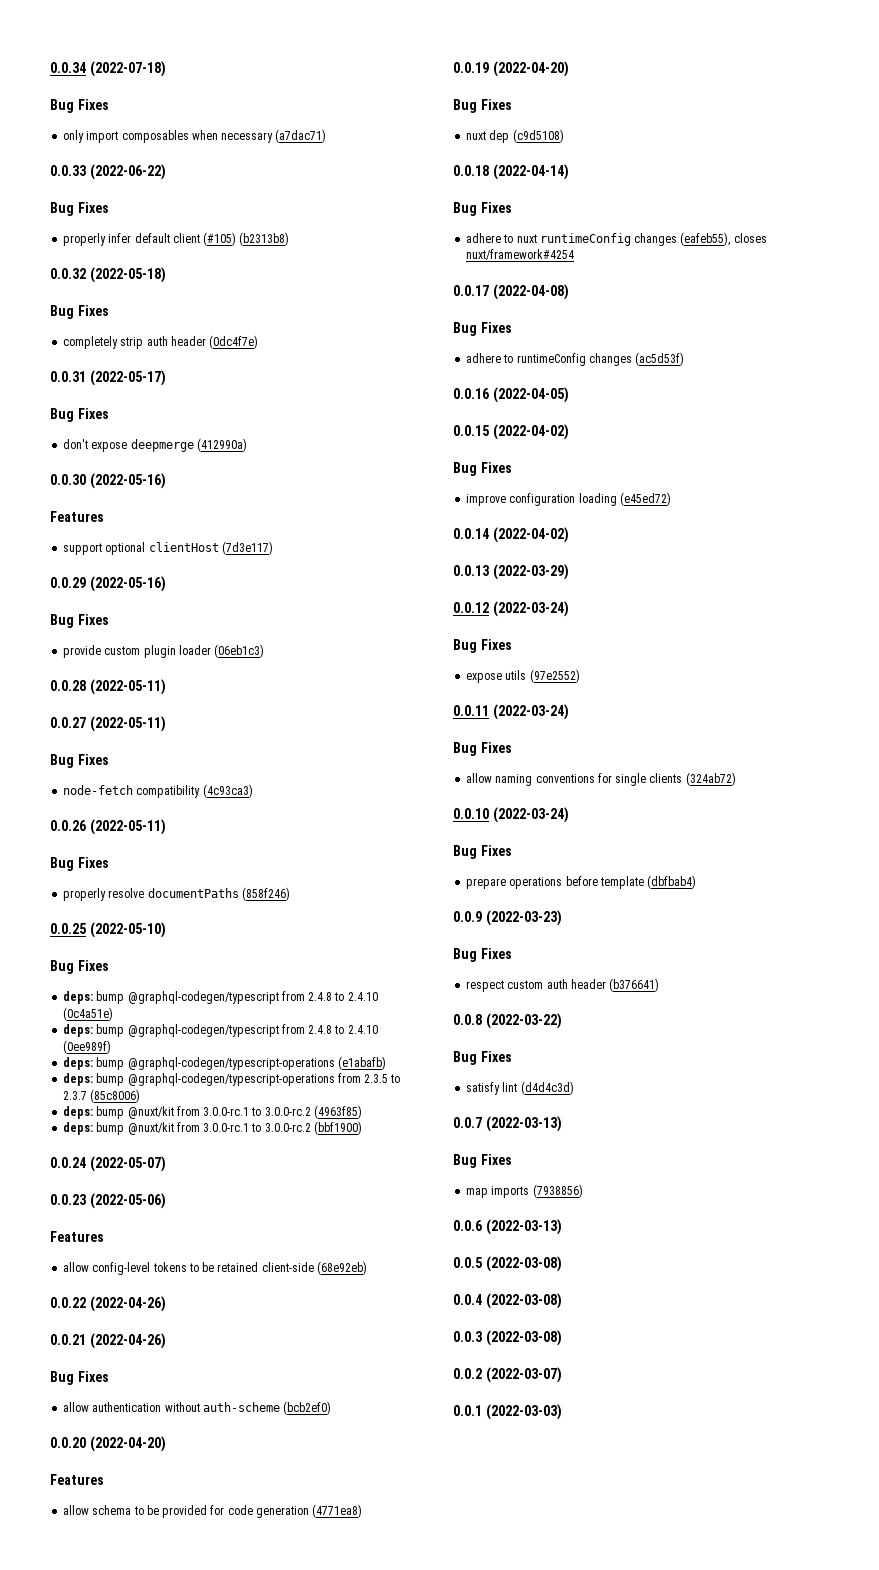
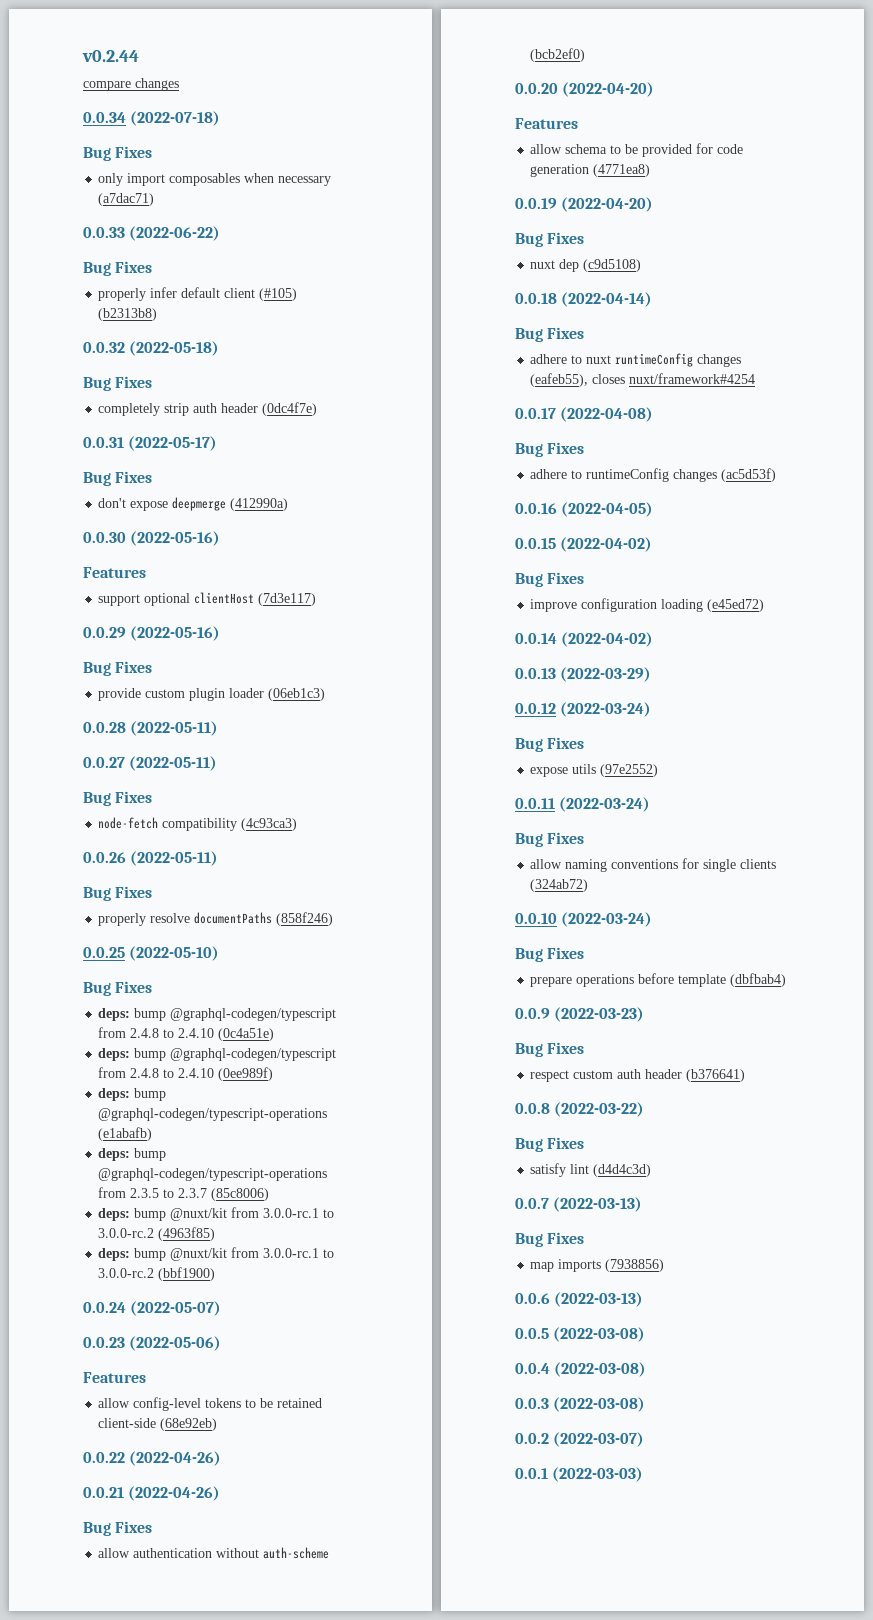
+ v0.2.44
+ compare changes

